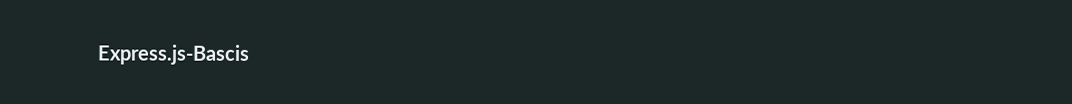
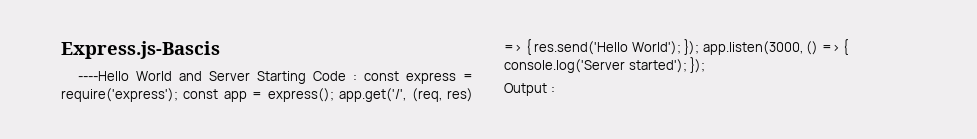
+ ----Hello World and Server Starting Code : const express = require('express'); const app = express(); app.get('/', (req, res) => { res.send('Hello World'); }); app.listen(3000, () => { console.log('Server started'); });
+ Output :

